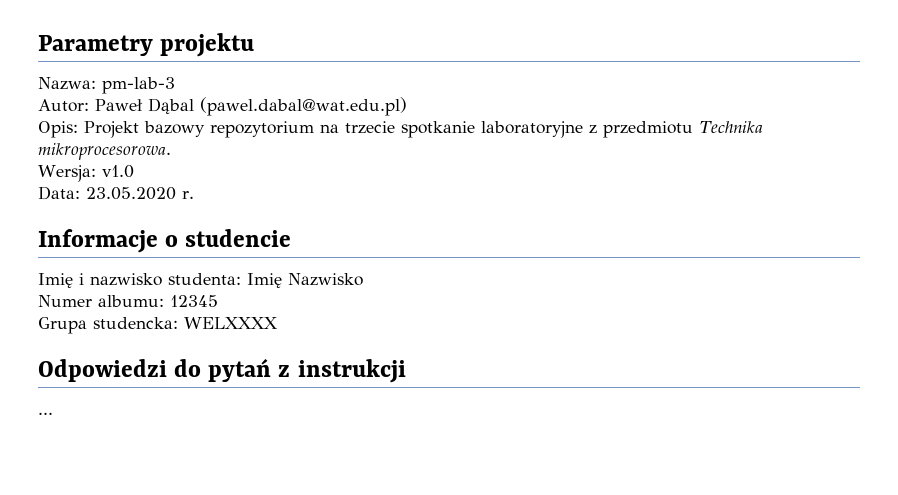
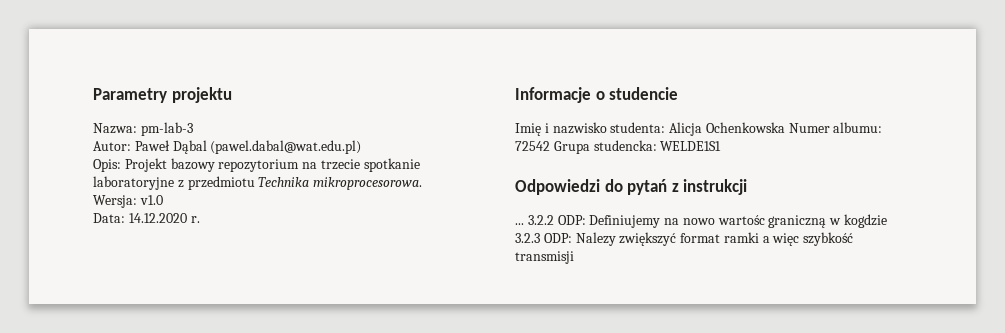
- Data: 23.05.2020 r.
+ Data: 14.12.2020 r.
- Imię i nazwisko studenta: Imię Nazwisko
- Numer albumu: 12345
- Grupa studencka: WELXXXX
+ Imię i nazwisko studenta: Alicja Ochenkowska Numer albumu: 72542 Grupa studencka: WELDE1S1
+ 3.2.2 ODP: Definiujemy na nowo wartośc graniczną w kogdzie 3.2.3 ODP: Nalezy zwiększyć format ramki a więc szybkość transmisji

